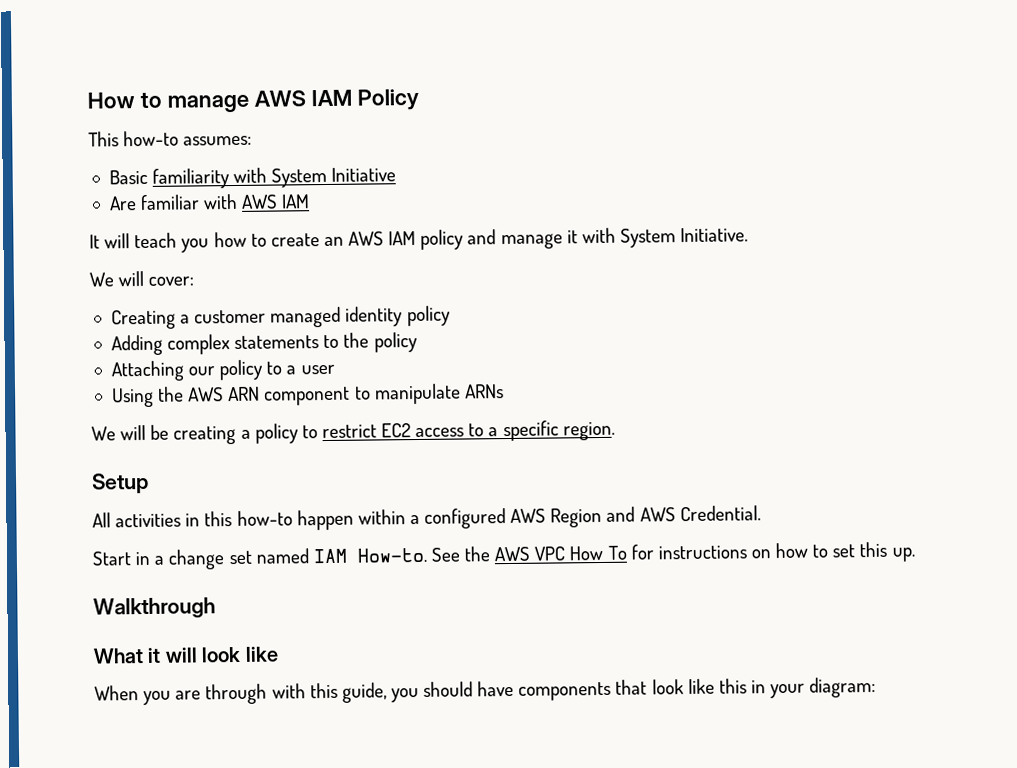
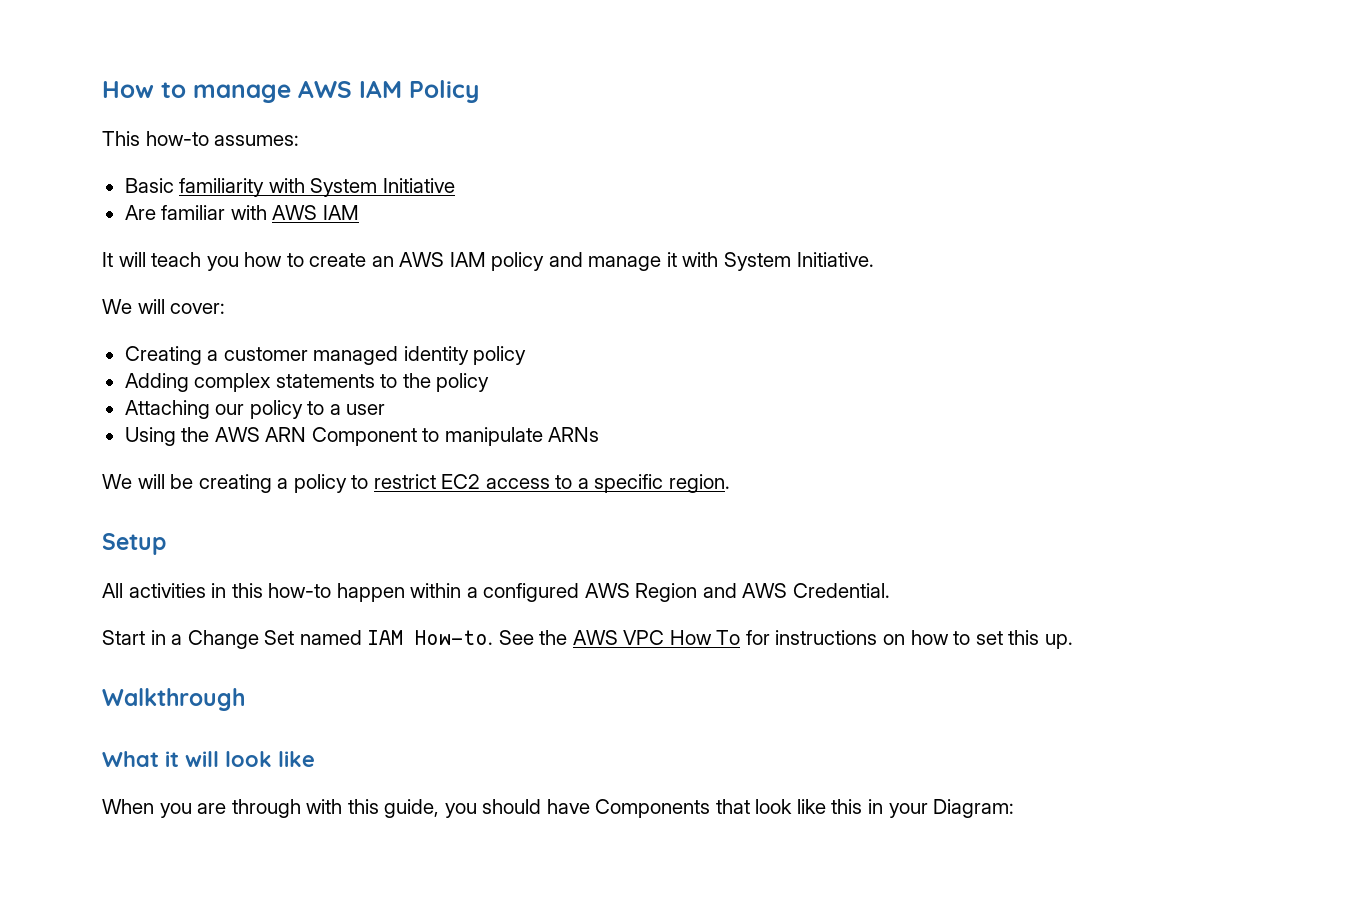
- Using the AWS ARN component to manipulate ARNs
+ Using the AWS ARN Component to manipulate ARNs
- Start in a change set named IAM How-to.
+ Start in a Change Set named IAM How-to.
- When you are through with this guide, you should have components that look like this in your diagram:
+ When you are through with this guide, you should have Components that look like this in your Diagram:

